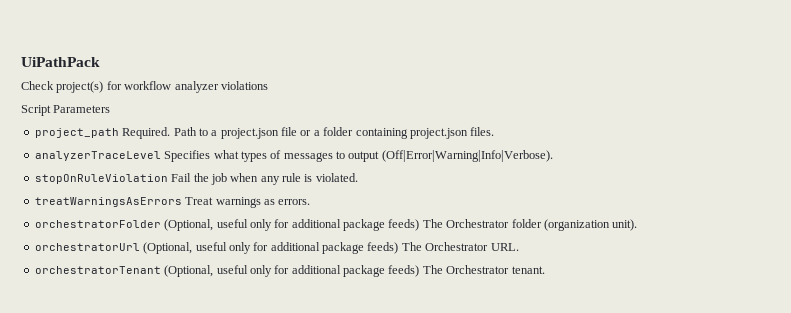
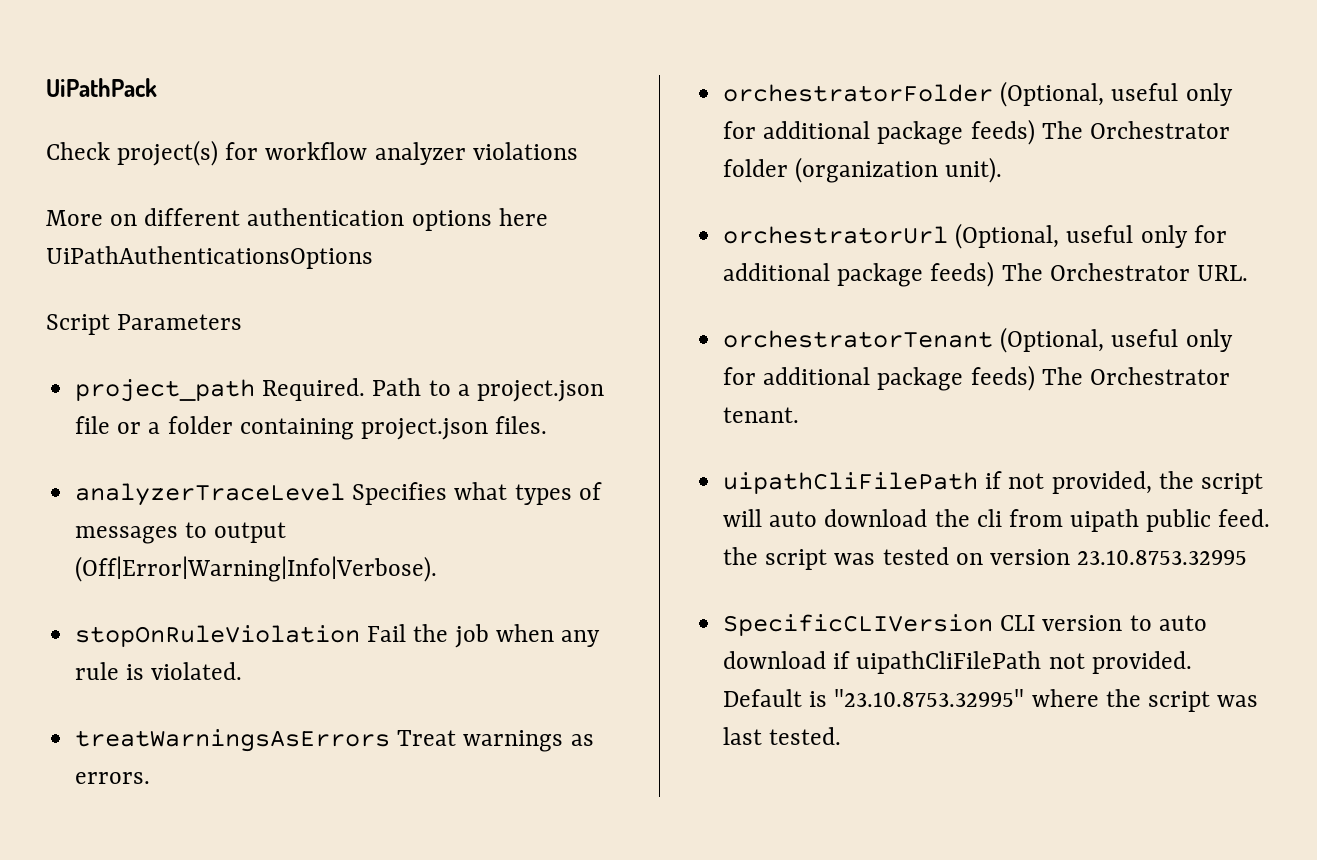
+ More on different authentication options here UiPathAuthenticationsOptions
+ uipathCliFilePath if not provided, the script will auto download the cli from uipath public feed. the script was tested on version 23.10.8753.32995
+ SpecificCLIVersion CLI version to auto download if uipathCliFilePath not provided. Default is "23.10.8753.32995" where the script was last tested.

